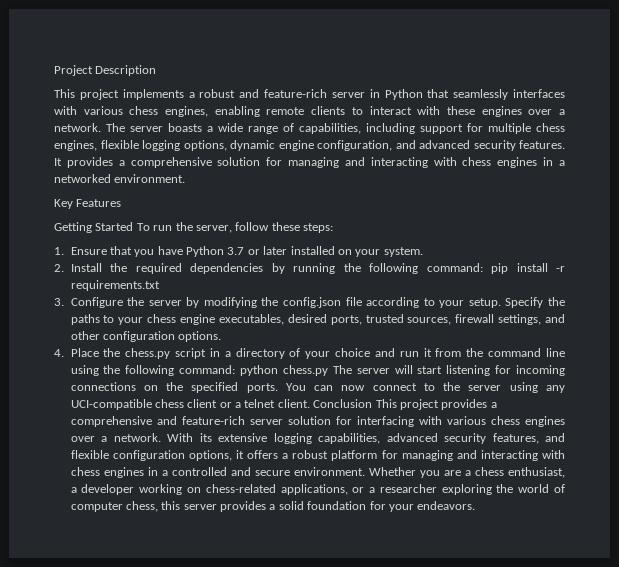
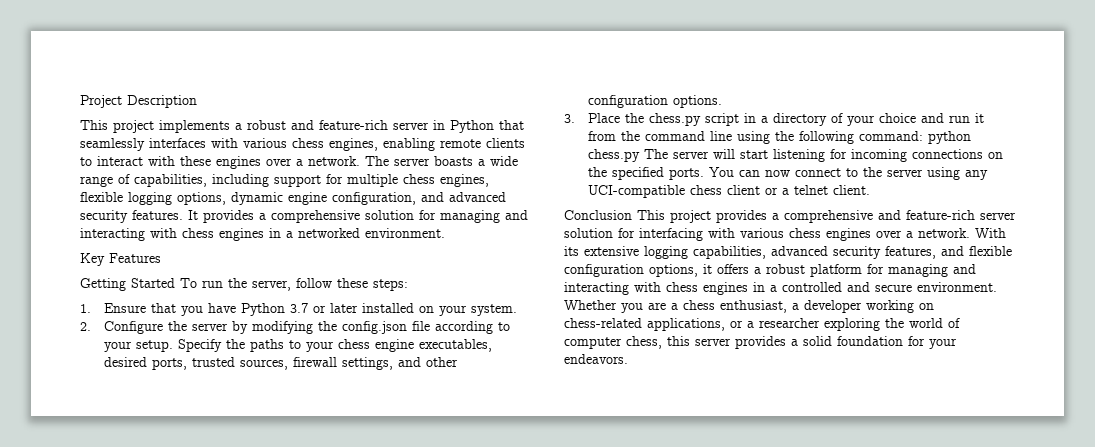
- 2. Install the required dependencies by running the following command: pip install -r requirements.txt
- 3. Configure the server by modifying the config.json file according to your setup.
+ 2. Configure the server by modifying the config.json file according to your setup.
- 4. Place the chess.py script in a directory of your choice and run it from the command line using the following command: python chess.py The server will start listening for incoming connections on the specified ports.
+ 3. Place the chess.py script in a directory of your choice and run it from the command line using the following command: python chess.py The server will start listening for incoming connections on the specified ports.
- You can now connect to the server using any UCI-compatible chess client or a telnet client. Conclusion This project provides a comprehensive and feature-rich server solution for interfacing with various chess engines over a network.
+ You can now connect to the server using any UCI-compatible chess client or a telnet client.
+ Conclusion This project provides a comprehensive and feature-rich server solution for interfacing with various chess engines over a network.

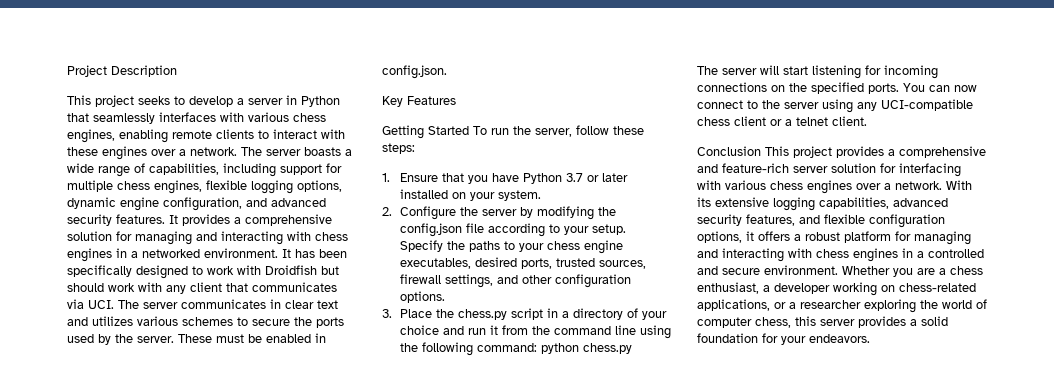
- This project implements a robust and feature-rich server in Python that seamlessly interfaces with various chess engines, enabling remote clients to interact with these engines over a network.
+ This project seeks to develop a server in Python that seamlessly interfaces with various chess engines, enabling remote clients to interact with these engines over a network.
+ It has been specifically designed to work with Droidfish but should work with any client that communicates via UCI. The server communicates in clear text and utilizes various schemes to secure the ports used by the server. These must be enabled in config.json.
- 3. Place the chess.py script in a directory of your choice and run it from the command line using the following command: python chess.py The server will start listening for incoming connections on the specified ports.
+ 3. Place the chess.py script in a directory of your choice and run it from the command line using the following command: python chess.py
+ The server will start listening for incoming connections on the specified ports.

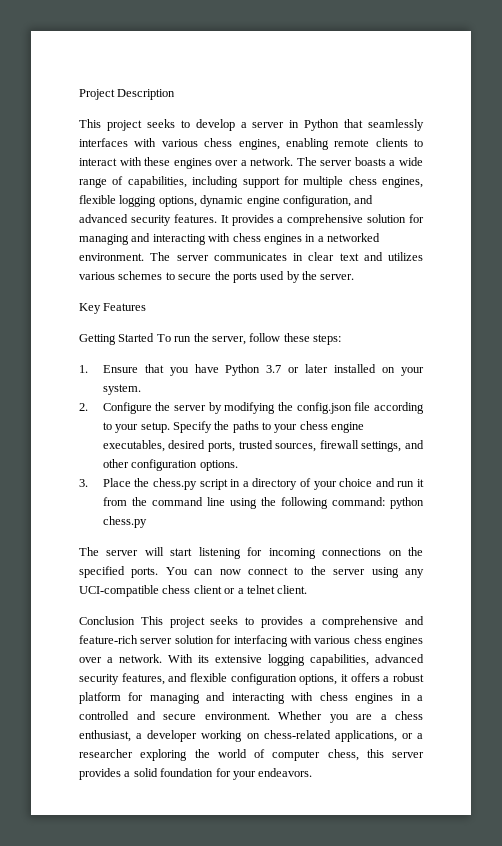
- It has been specifically designed to work with Droidfish but should work with any client that communicates via UCI. The server communicates in clear text and utilizes various schemes to secure the ports used by the server. These must be enabled in config.json.
+ The server communicates in clear text and utilizes various schemes to secure the ports used by the server.
- Conclusion This project provides a comprehensive and feature-rich server solution for interfacing with various chess engines over a network.
+ Conclusion This project seeks to provides a comprehensive and feature-rich server solution for interfacing with various chess engines over a network.

